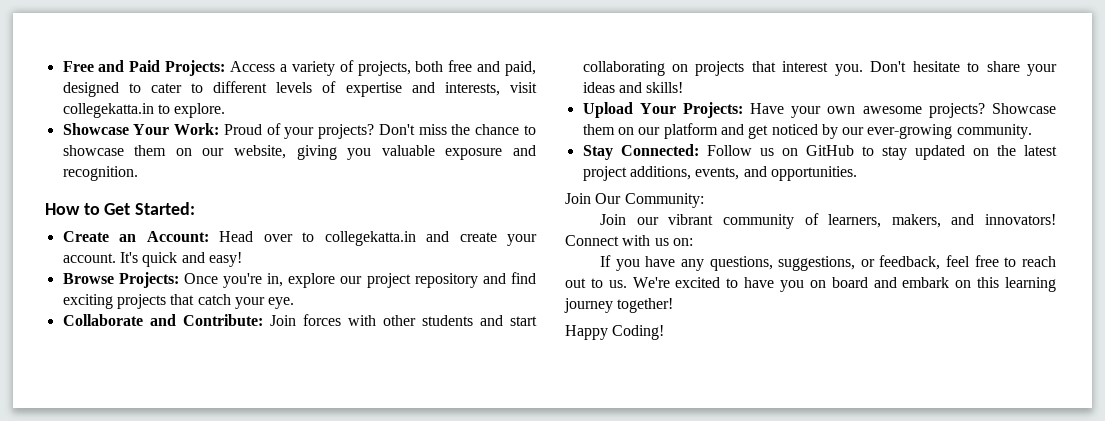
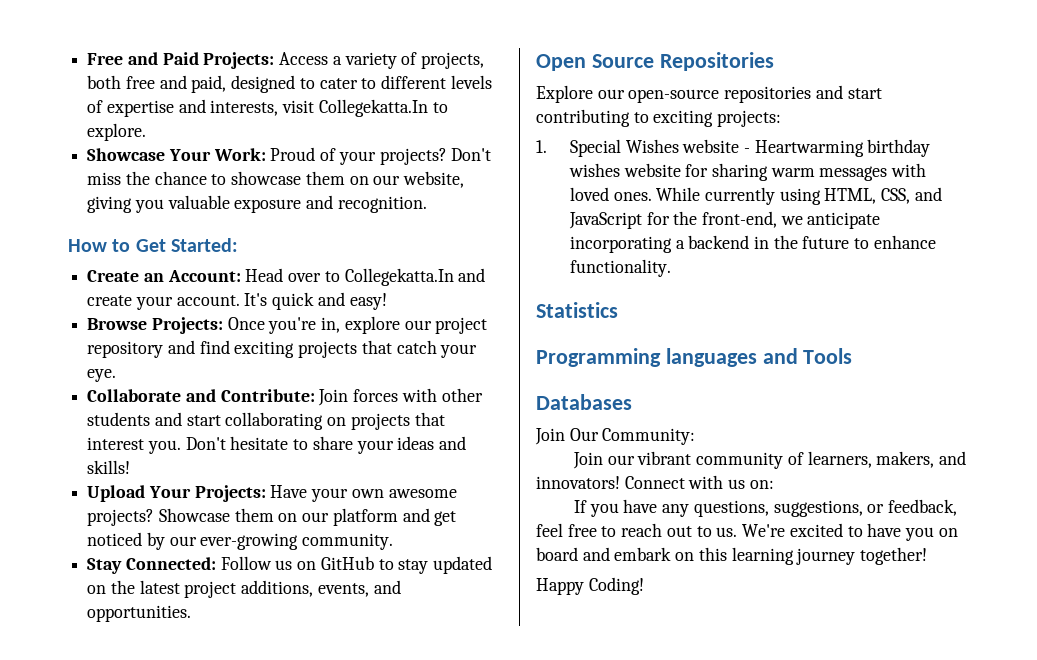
- Free and Paid Projects: Access a variety of projects, both free and paid, designed to cater to different levels of expertise and interests, visit collegekatta.in to explore.
+ Free and Paid Projects: Access a variety of projects, both free and paid, designed to cater to different levels of expertise and interests, visit Collegekatta.In to explore.
- Create an Account: Head over to collegekatta.in and create your account.
+ Create an Account: Head over to Collegekatta.In and create your account.
+ Open Source Repositories
+ Explore our open-source repositories and start contributing to exciting projects:
+ 1. Special Wishes website - Heartwarming birthday wishes website for sharing warm messages with loved ones. While currently using HTML, CSS, and JavaScript for the front-end, we anticipate incorporating a backend in the future to enhance functionality.
+ Statistics
+ Programming languages and Tools
+ Databases

